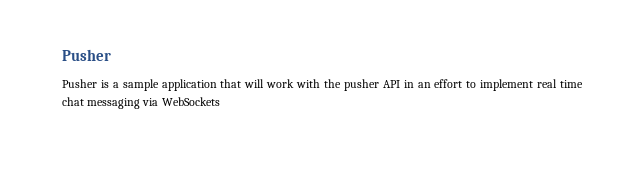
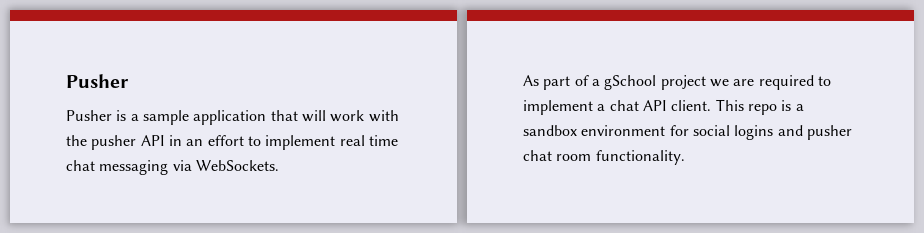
- Pusher is a sample application that will work with the pusher API in an effort to implement real time chat messaging via WebSockets
+ Pusher is a sample application that will work with the pusher API in an effort to implement real time chat messaging via WebSockets.
+ As part of a gSchool project we are required to implement a chat API client. This repo is a sandbox environment for social logins and pusher chat room functionality.

